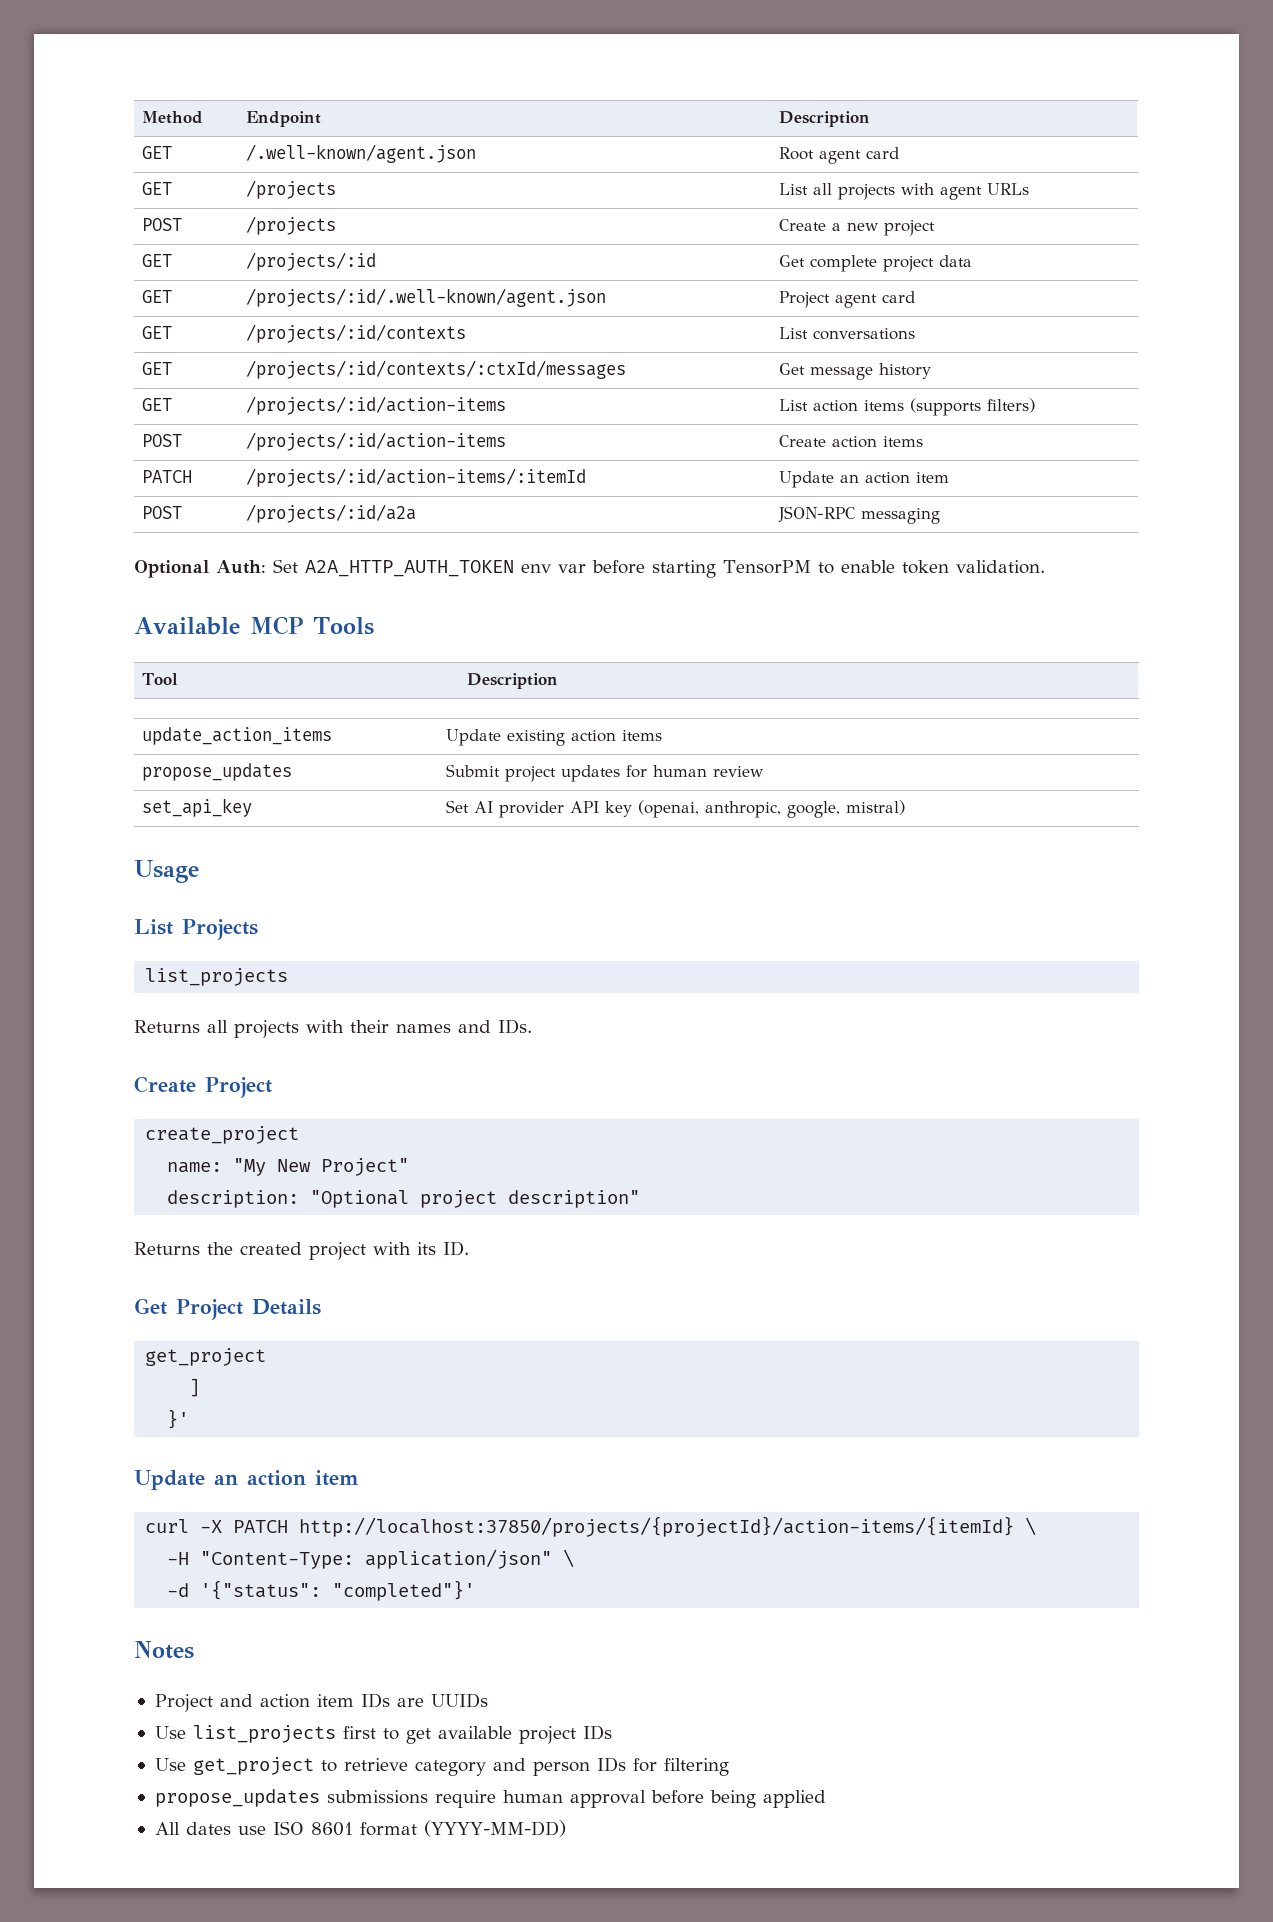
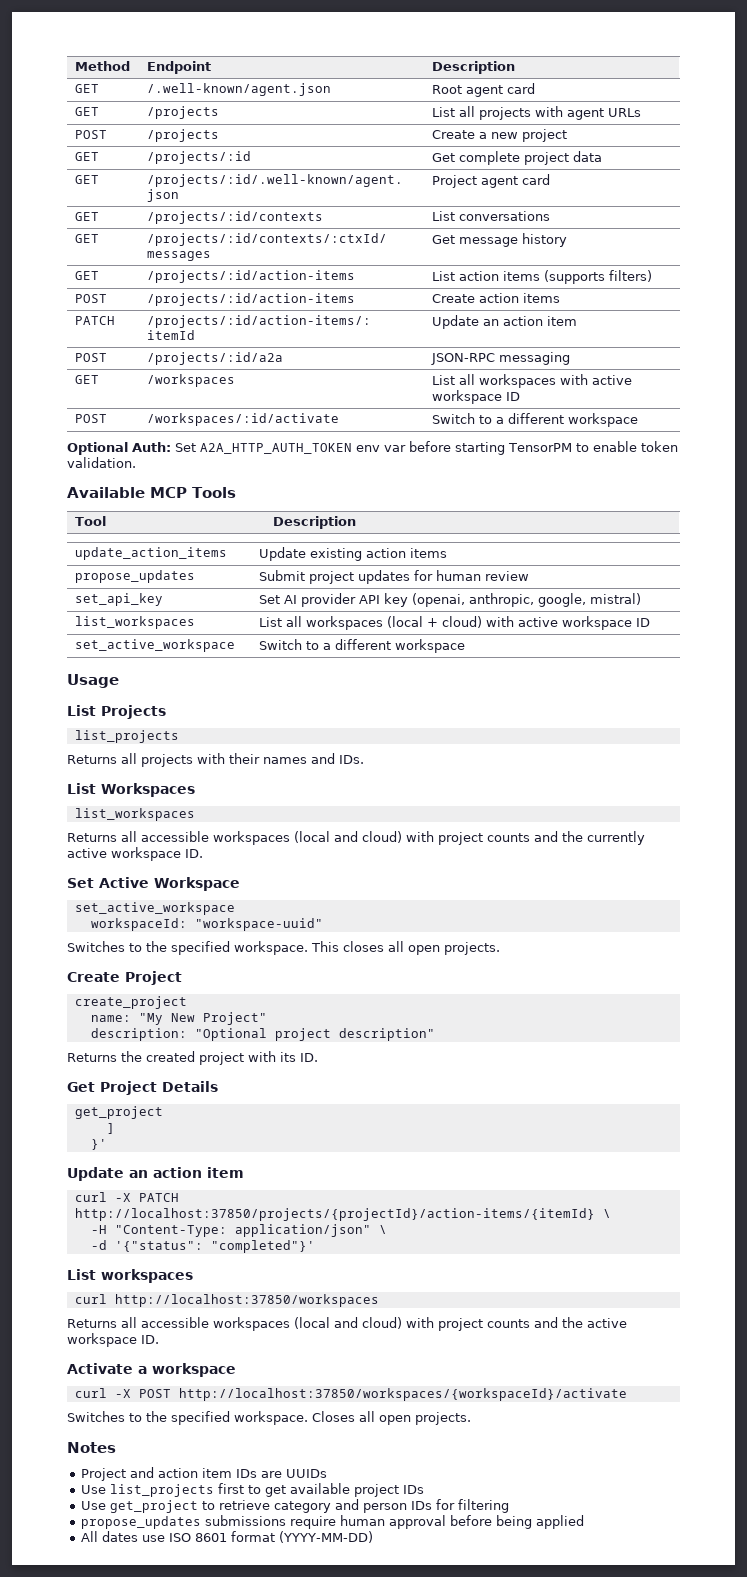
+ GET | /workspaces | List all workspaces with active workspace ID
+ POST | /workspaces/:id/activate | Switch to a different workspace
+ list_workspaces | List all workspaces (local + cloud) with active workspace ID
+ set_active_workspace | Switch to a different workspace
+ List Workspaces
+ list_workspaces
+ Returns all accessible workspaces (local and cloud) with project counts and the currently active workspace ID.
+ Set Active Workspace
+ set_active_workspace
+ workspaceId: "workspace-uuid"
+ Switches to the specified workspace. This closes all open projects.
+ List workspaces
+ curl http://localhost:37850/workspaces
+ Returns all accessible workspaces (local and cloud) with project counts and the active workspace ID.
+ Activate a workspace
+ curl -X POST http://localhost:37850/workspaces/{workspaceId}/activate
+ Switches to the specified workspace. Closes all open projects.

